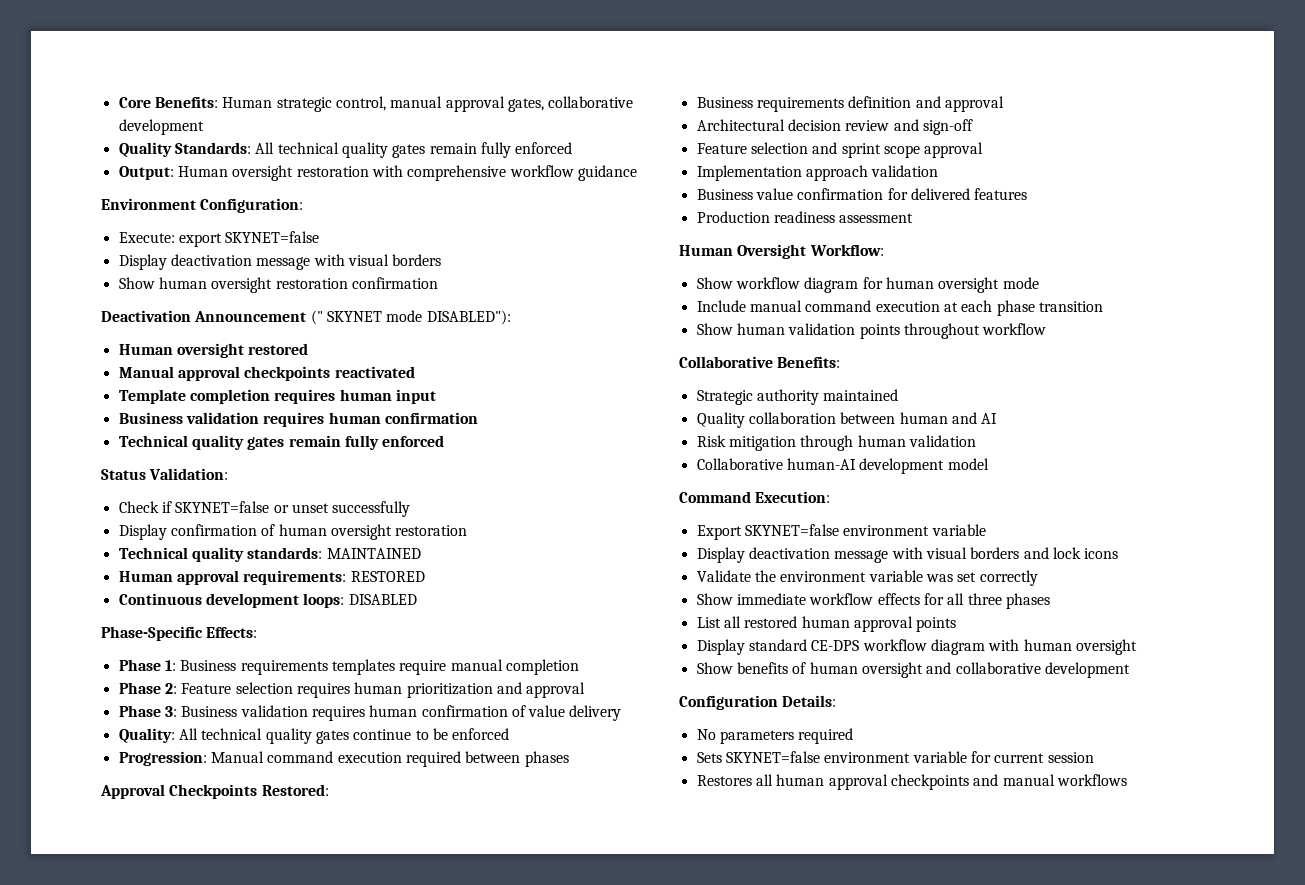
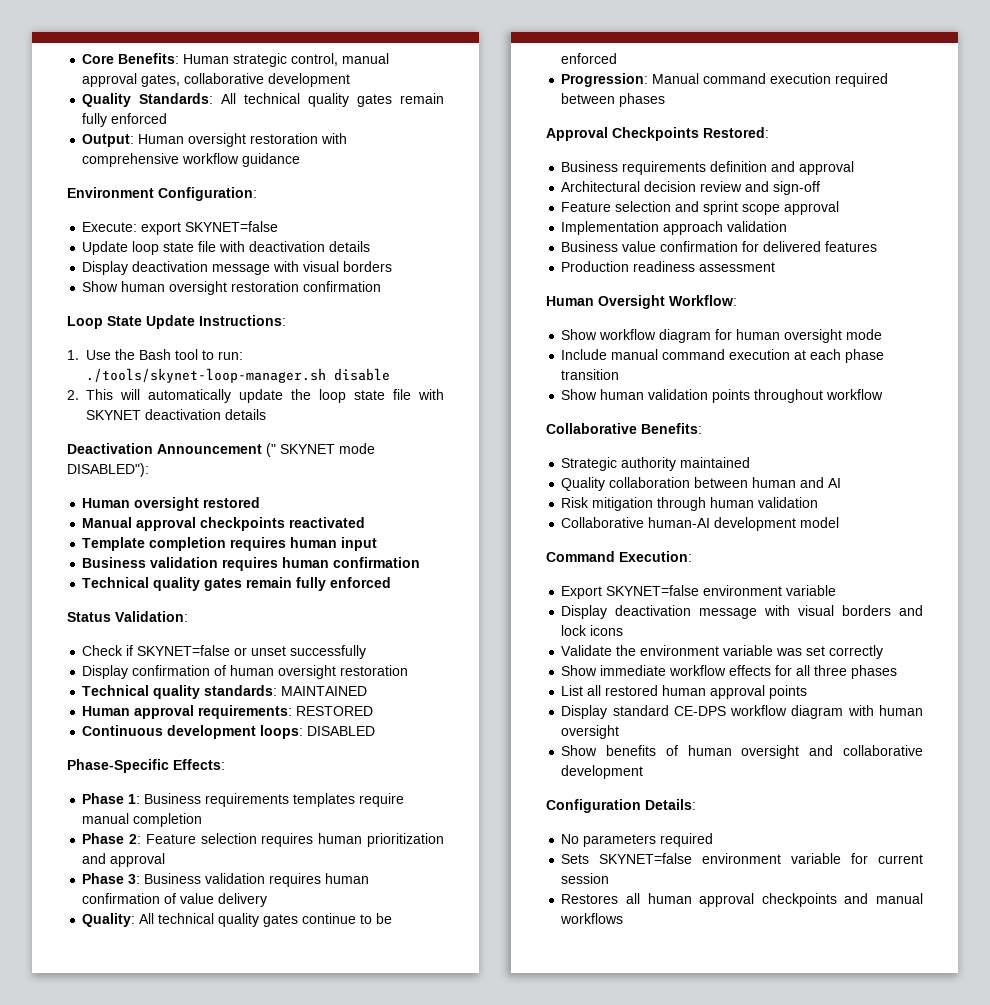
+ Update loop state file with deactivation details
+ Loop State Update Instructions:
+ 1. Use the Bash tool to run: ./tools/skynet-loop-manager.sh disable
+ 2. This will automatically update the loop state file with SKYNET deactivation details

